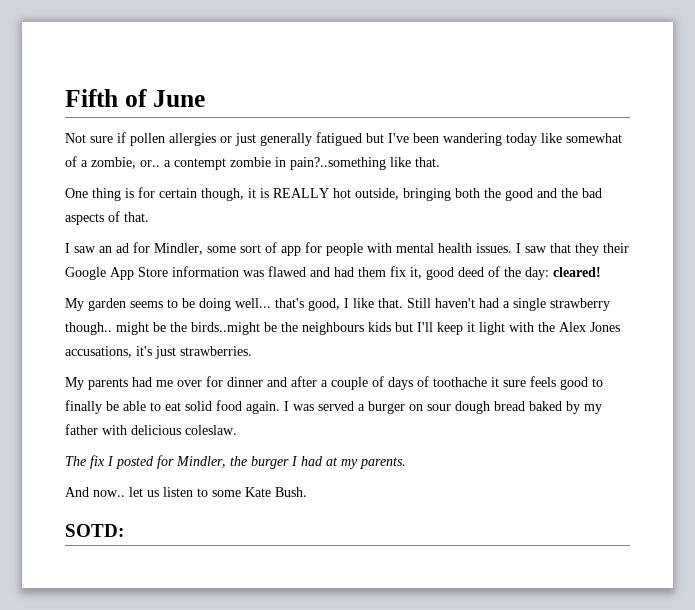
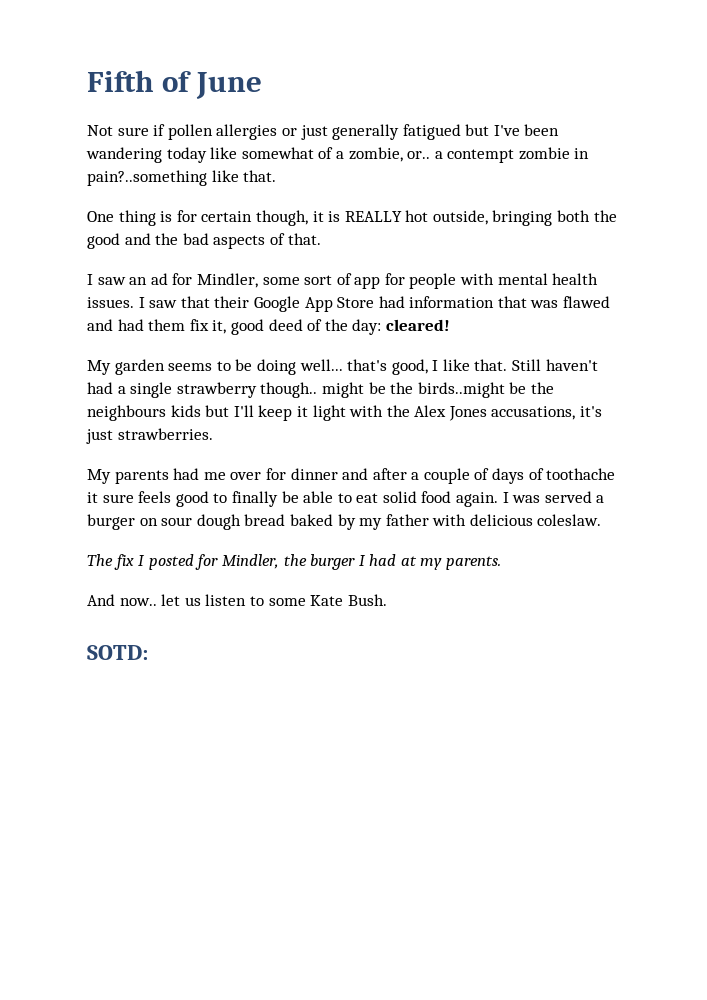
- I saw that they their Google App Store information was flawed and had them fix it, good deed of the day: cleared!
+ I saw that their Google App Store had information that was flawed and had them fix it, good deed of the day: cleared!

